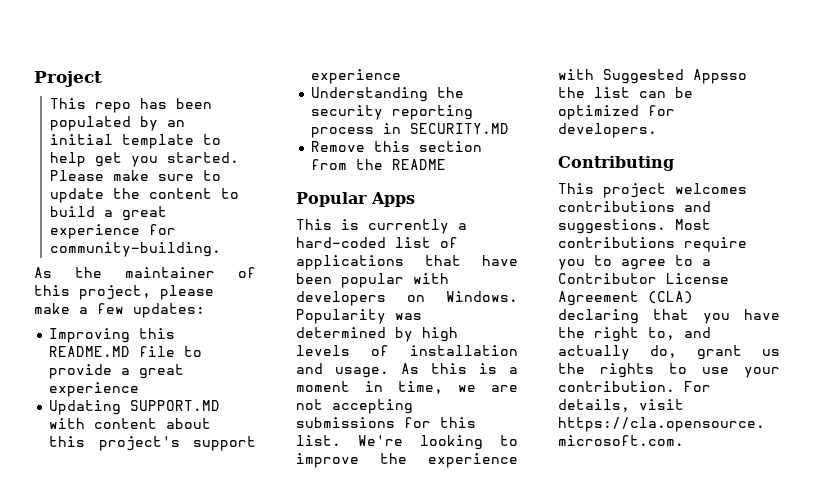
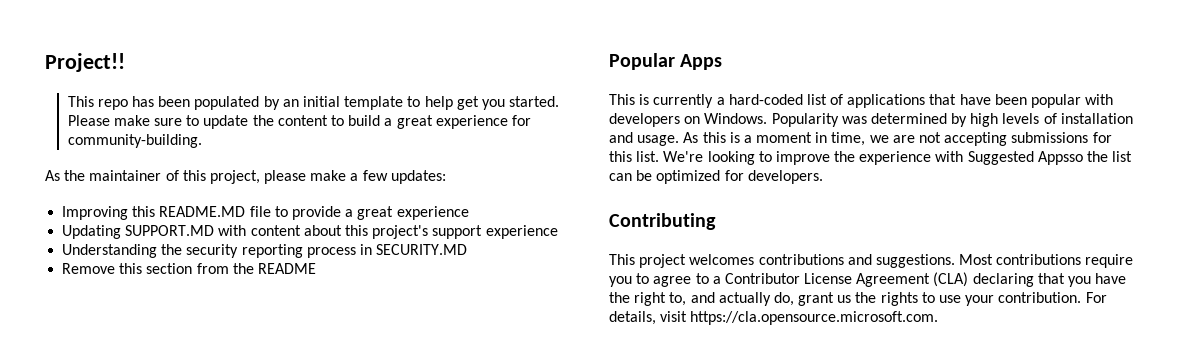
- Project
+ Project!!

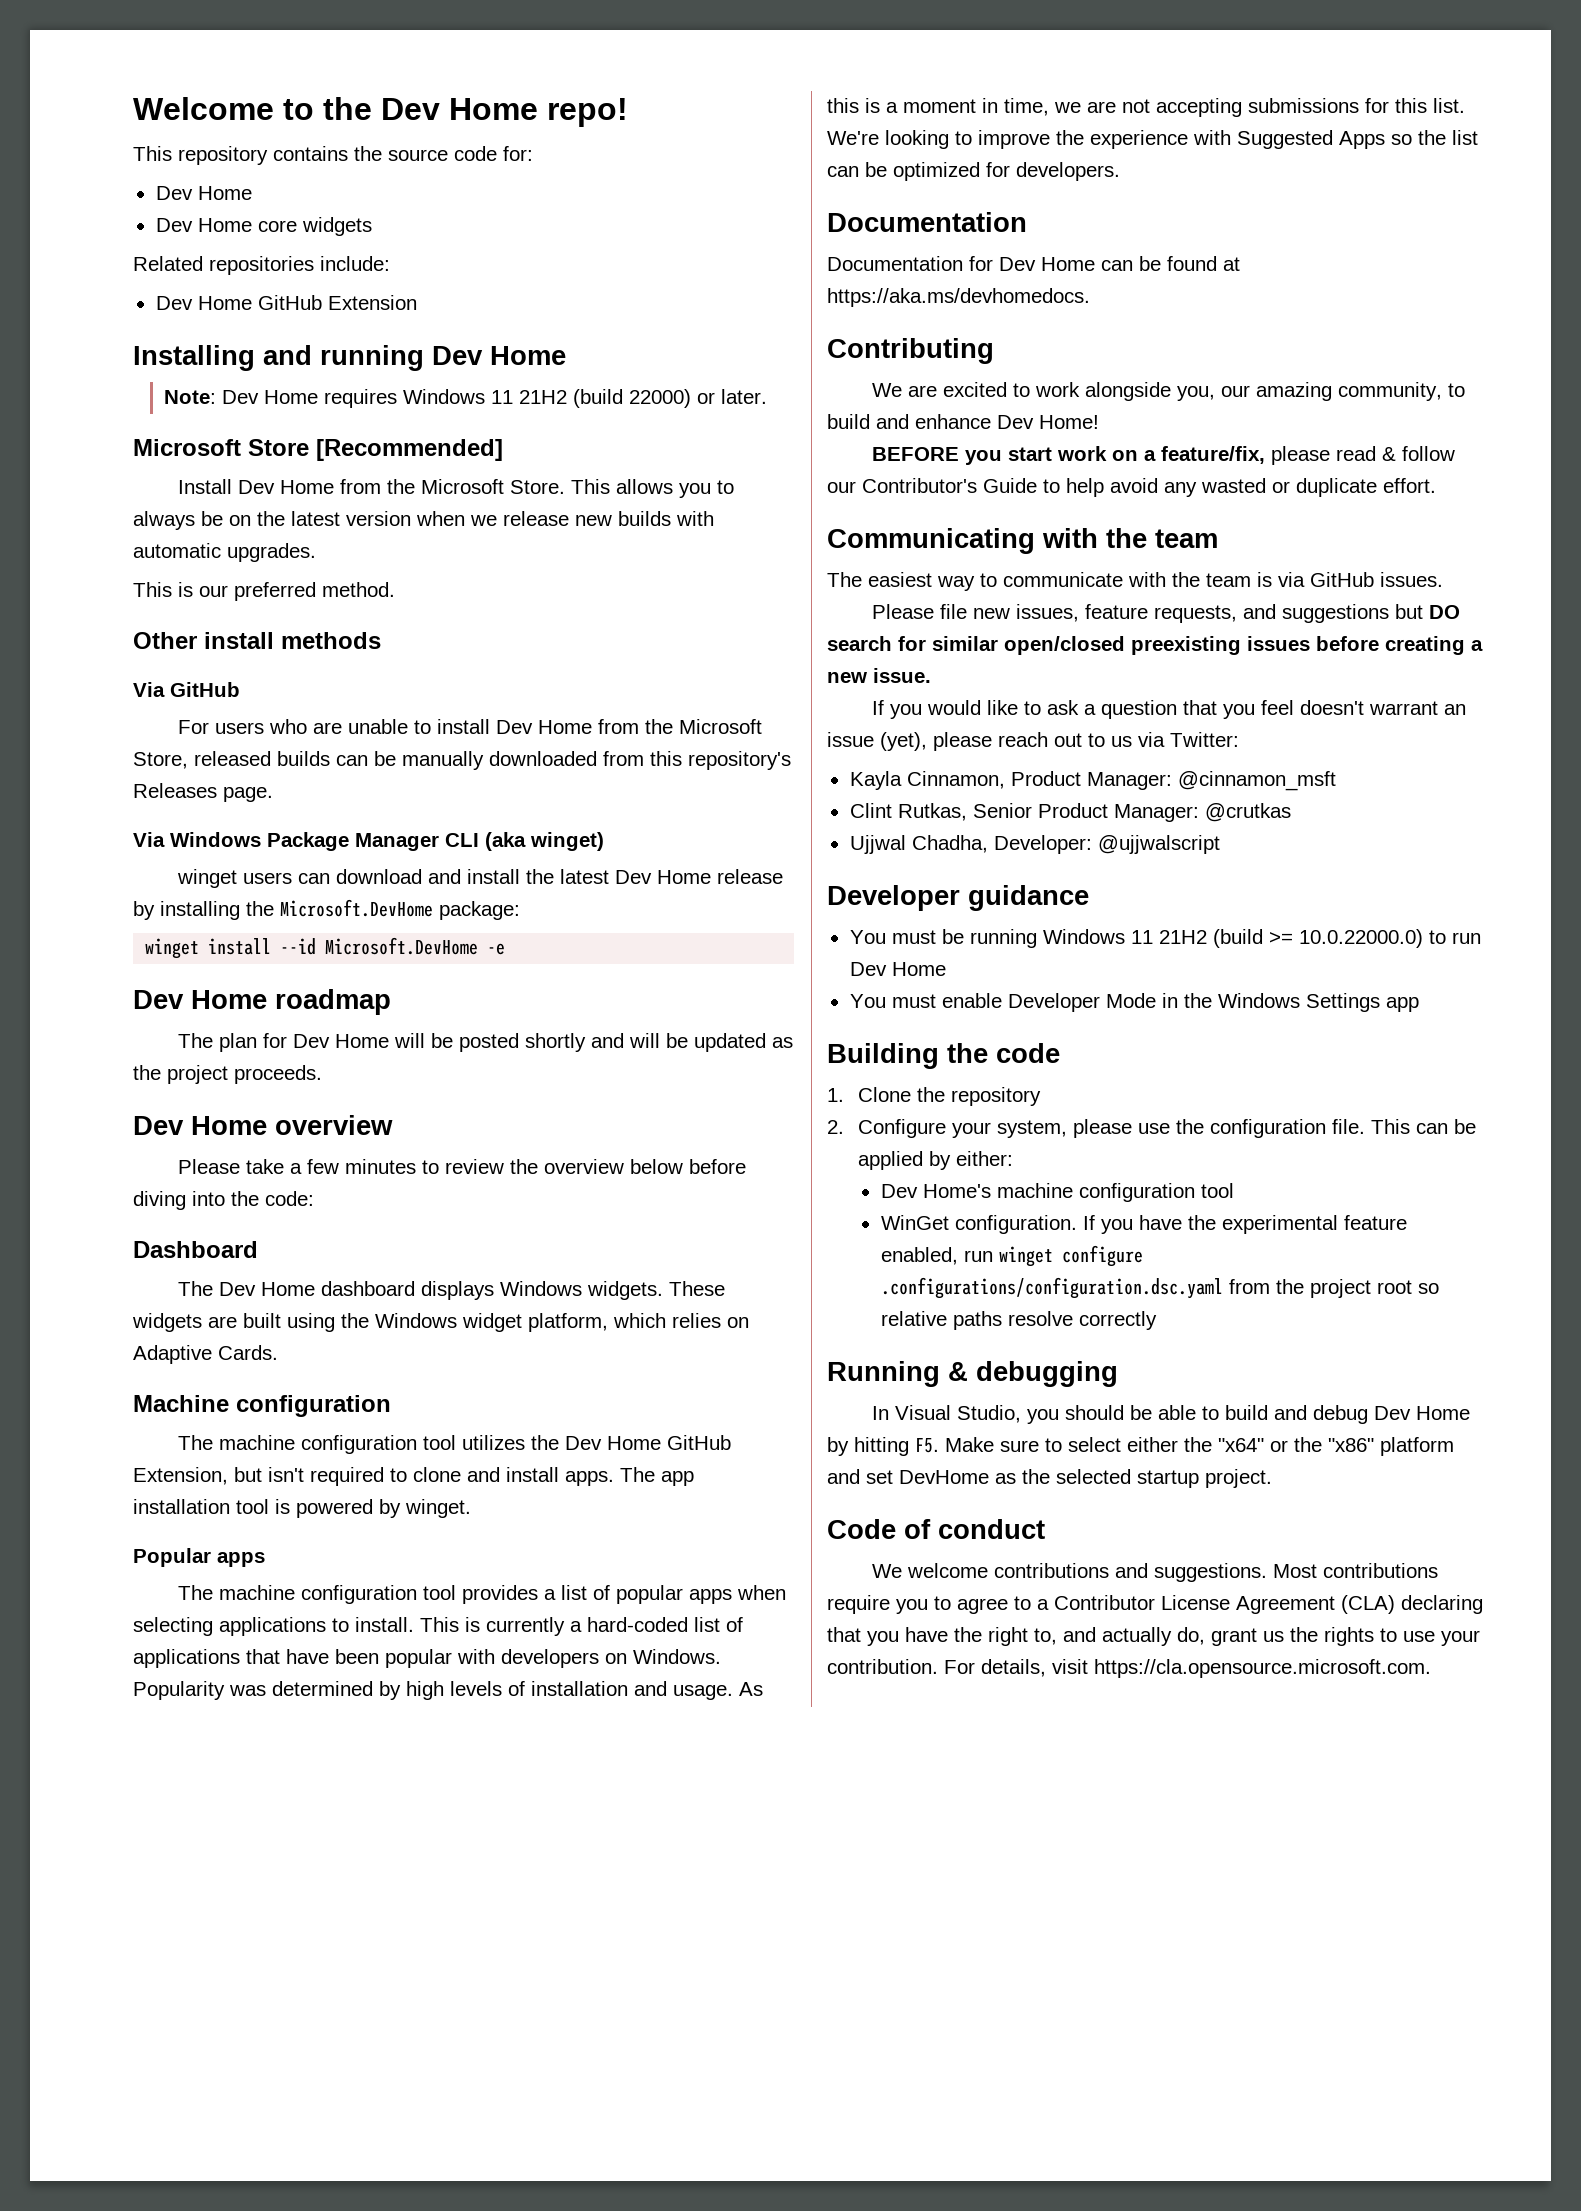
- Project!!
- This repo has been populated by an initial template to help get you started. Please make sure to update the content to build a great experience for community-building.
- As the maintainer of this project, please make a few updates:
- Improving this README.MD file to provide a great experience
- Updating SUPPORT.MD with content about this project's support experience
- Understanding the security reporting process in SECURITY.MD
- Remove this section from the README
- Popular Apps
- This is currently a hard-coded list of applications that have been popular with developers on Windows.
+ Welcome to the Dev Home repo!
+ This repository contains the source code for:
+ Dev Home
+ Dev Home core widgets
+ Related repositories include:
+ Dev Home GitHub Extension
+ Installing and running Dev Home
+ Note: Dev Home requires Windows 11 21H2 (build 22000) or later.
+ Microsoft Store [Recommended]
+ Install Dev Home from the Microsoft Store. This allows you to always be on the latest version when we release new builds with automatic upgrades.
+ This is our preferred method.
+ Other install methods
+ Via GitHub
+ For users who are unable to install Dev Home from the Microsoft Store, released builds can be manually downloaded from this repository's Releases page.
+ Via Windows Package Manager CLI (aka winget)
+ winget users can download and install the latest Dev Home release by installing the Microsoft.DevHome package:
+ winget install --id Microsoft.DevHome -e
+ Dev Home roadmap
+ The plan for Dev Home will be posted shortly and will be updated as the project proceeds.
+ Dev Home overview
+ Please take a few minutes to review the overview below before diving into the code:
+ Dashboard
+ The Dev Home dashboard displays Windows widgets. These widgets are built using the Windows widget platform, which relies on Adaptive Cards.
+ Machine configuration
+ The machine configuration tool utilizes the Dev Home GitHub Extension, but isn't required to clone and install apps. The app installation tool is powered by winget.
+ Popular apps
+ The machine configuration tool provides a list of popular apps when selecting applications to install. This is currently a hard-coded list of applications that have been popular with developers on Windows.
- We're looking to improve the experience with Suggested Appsso the list can be optimized for developers.
+ We're looking to improve the experience with Suggested Apps so the list can be optimized for developers.
+ Documentation
+ Documentation for Dev Home can be found at https://aka.ms/devhomedocs.
  Contributing
- This project welcomes contributions and suggestions.
+ We are excited to work alongside you, our amazing community, to build and enhance Dev Home!
+ BEFORE you start work on a feature/fix, please read & follow our Contributor's Guide to help avoid any wasted or duplicate effort.
+ Communicating with the team
+ The easiest way to communicate with the team is via GitHub issues.
+ Please file new issues, feature requests, and suggestions but DO search for similar open/closed preexisting issues before creating a new issue.
+ If you would like to ask a question that you feel doesn't warrant an issue (yet), please reach out to us via Twitter:
+ Kayla Cinnamon, Product Manager: @cinnamon_msft
+ Clint Rutkas, Senior Product Manager: @crutkas
+ Ujjwal Chadha, Developer: @ujjwalscript
+ Developer guidance
+ You must be running Windows 11 21H2 (build >= 10.0.22000.0) to run Dev Home
+ You must enable Developer Mode in the Windows Settings app
+ Building the code
+ 1. Clone the repository
+ 2. Configure your system, please use the configuration file. This can be applied by either:
+ Dev Home's machine configuration tool
+ WinGet configuration. If you have the experimental feature enabled, run winget configure .configurations/configuration.dsc.yaml from the project root so relative paths resolve correctly
+ Running & debugging
+ In Visual Studio, you should be able to build and debug Dev Home by hitting F5. Make sure to select either the "x64" or the "x86" platform and set DevHome as the selected startup project.
+ Code of conduct
+ We welcome contributions and suggestions.

